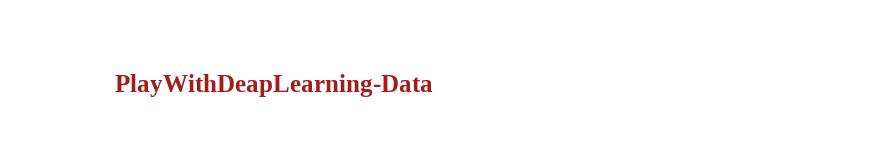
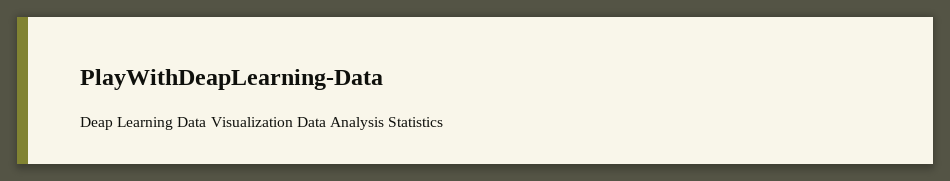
+ Deap Learning Data Visualization Data Analysis Statistics

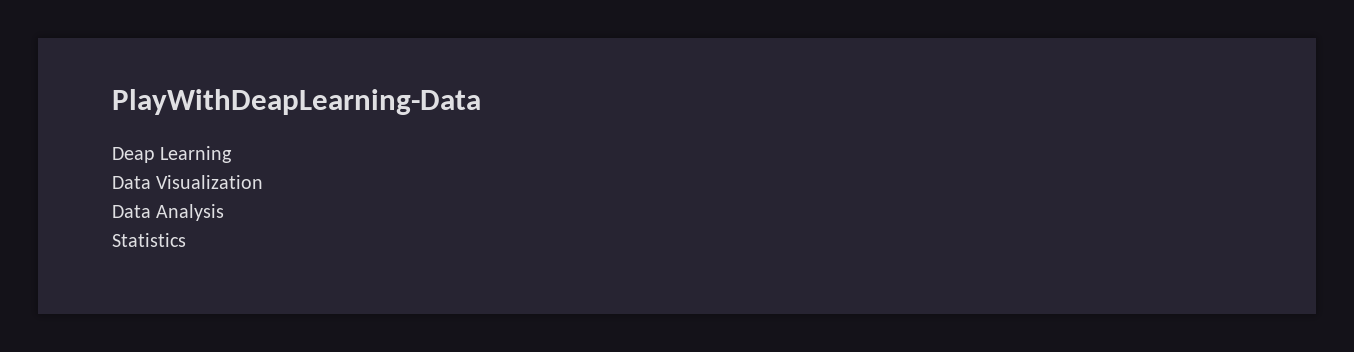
- Deap Learning Data Visualization Data Analysis Statistics
+ Deap Learning
+ Data Visualization
+ Data Analysis
+ Statistics

